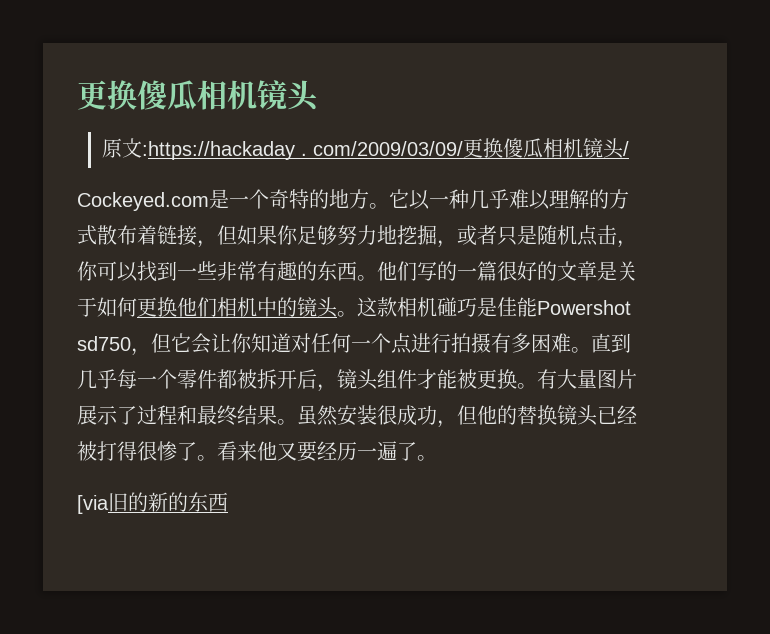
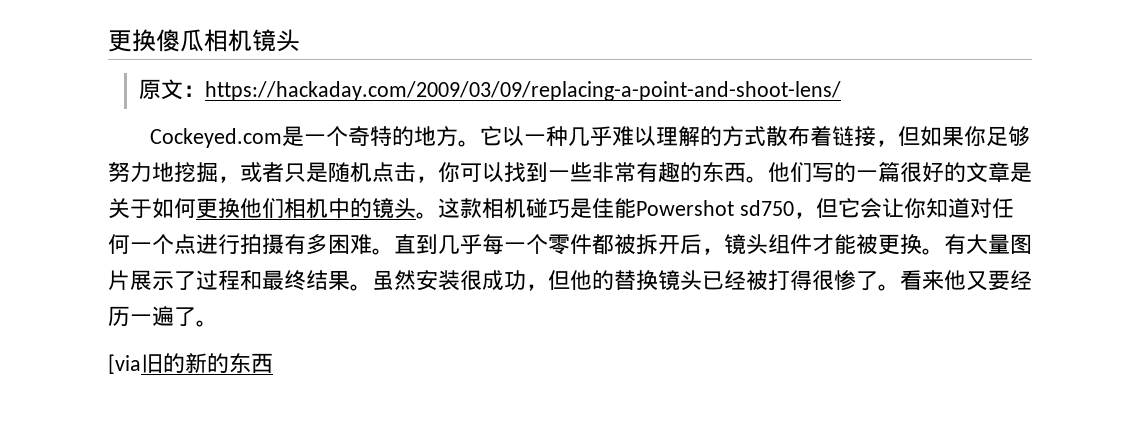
- 原文:https://hackaday . com/2009/03/09/更换傻瓜相机镜头/
+ 原文：https://hackaday.com/2009/03/09/replacing-a-point-and-shoot-lens/

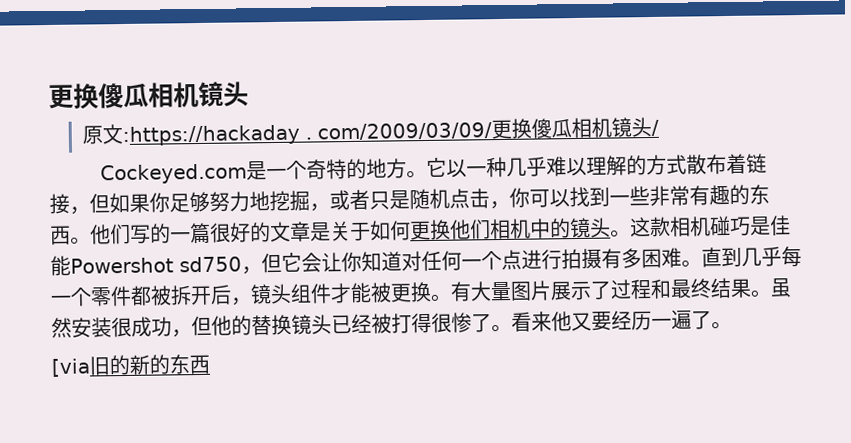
- 原文：https://hackaday.com/2009/03/09/replacing-a-point-and-shoot-lens/
+ 原文:https://hackaday . com/2009/03/09/更换傻瓜相机镜头/

